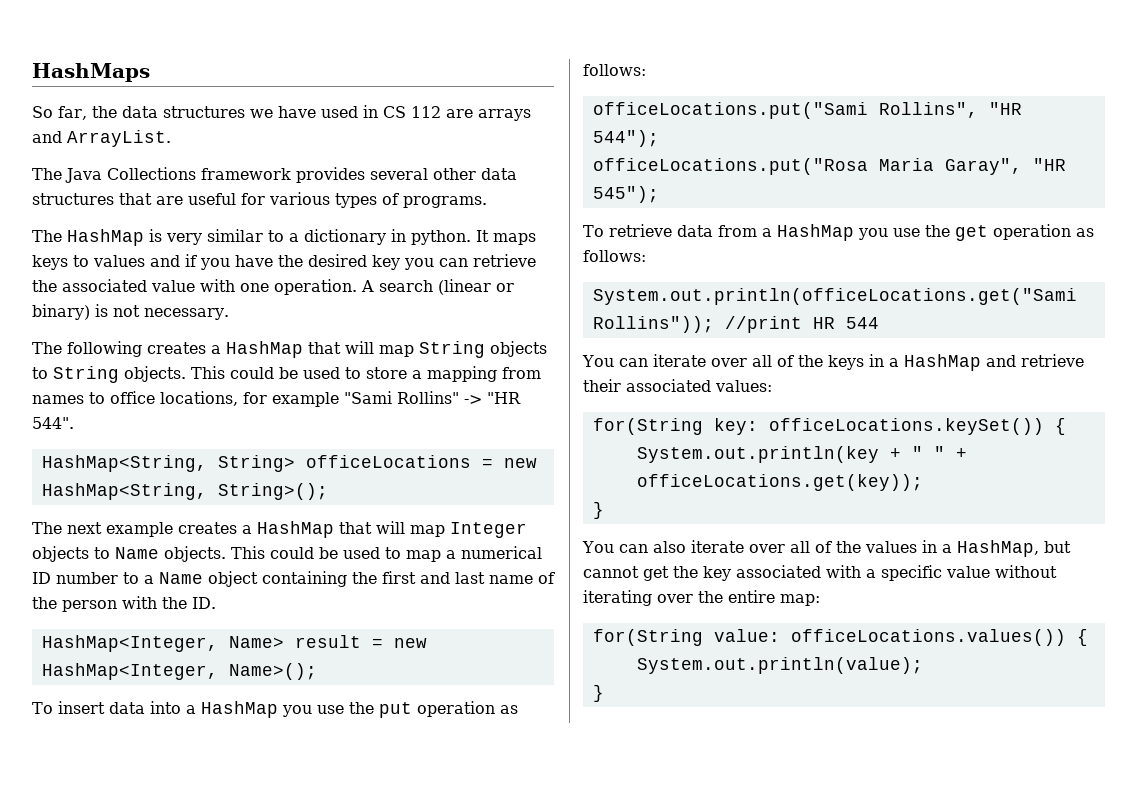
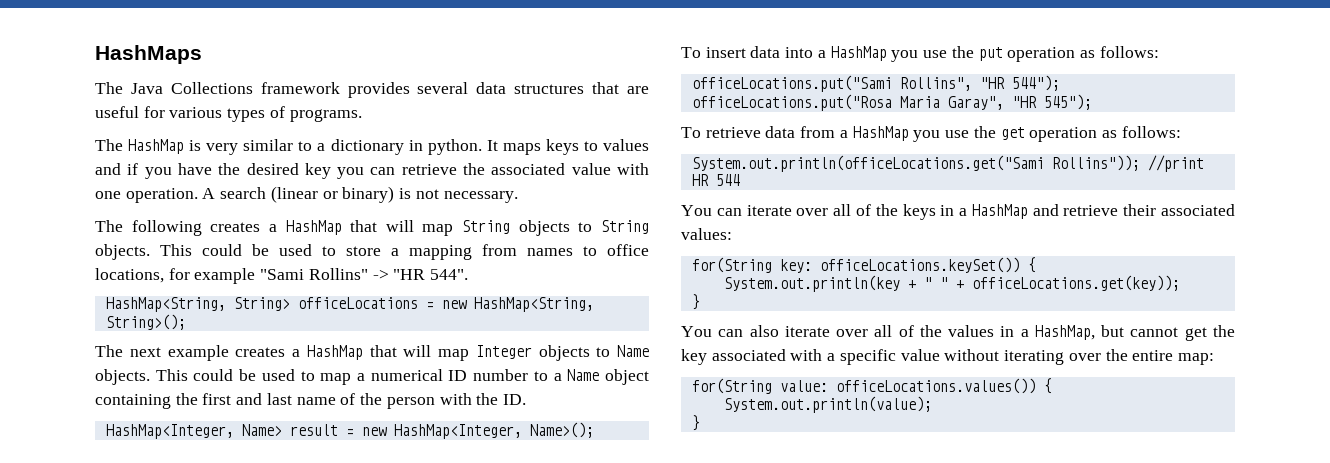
- So far, the data structures we have used in CS 112 are arrays and ArrayList.
- The Java Collections framework provides several other data structures that are useful for various types of programs.
+ The Java Collections framework provides several data structures that are useful for various types of programs.

